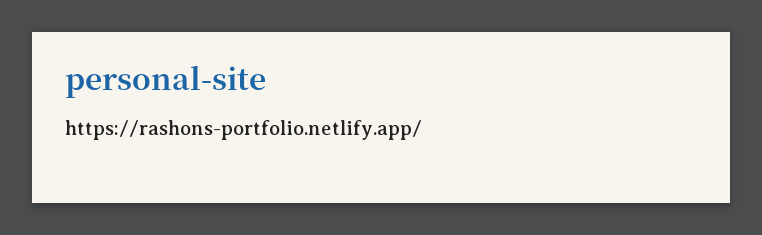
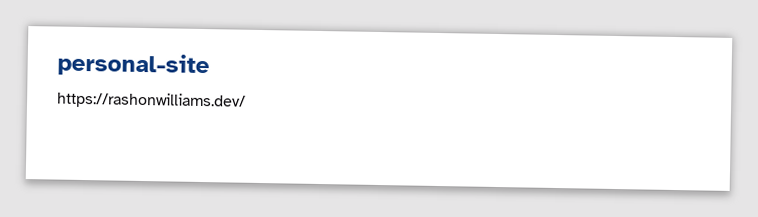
- https://rashons-portfolio.netlify.app/
+ https://rashonwilliams.dev/

